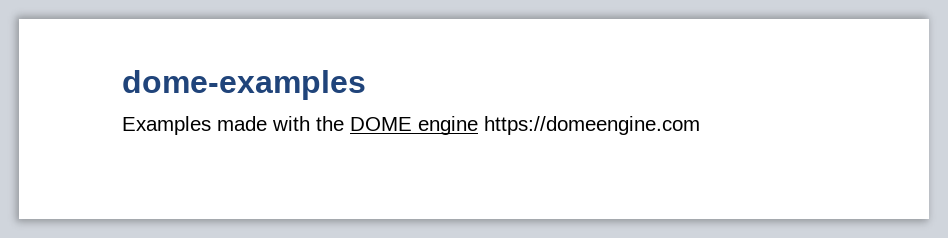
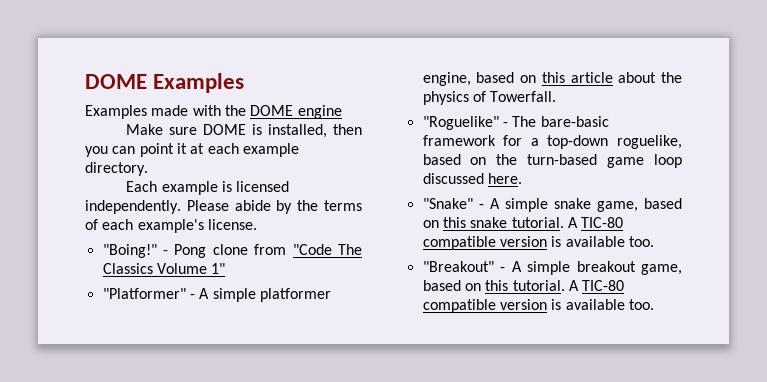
- dome-examples
+ DOME Examples
- Examples made with the DOME engine https://domeengine.com
+ Examples made with the DOME engine
+ Make sure DOME is installed, then you can point it at each example directory.
+ Each example is licensed independently. Please abide by the terms of each example's license.
+ "Boing!" - Pong clone from "Code The Classics Volume 1"
+ "Platformer" - A simple platformer engine, based on this article about the physics of Towerfall.
+ "Roguelike" - The bare-basic framework for a top-down roguelike, based on the turn-based game loop discussed here.
+ "Snake" - A simple snake game, based on this snake tutorial. A TIC-80 compatible version is available too.
+ "Breakout" - A simple breakout game, based on this tutorial. A TIC-80 compatible version is available too.

